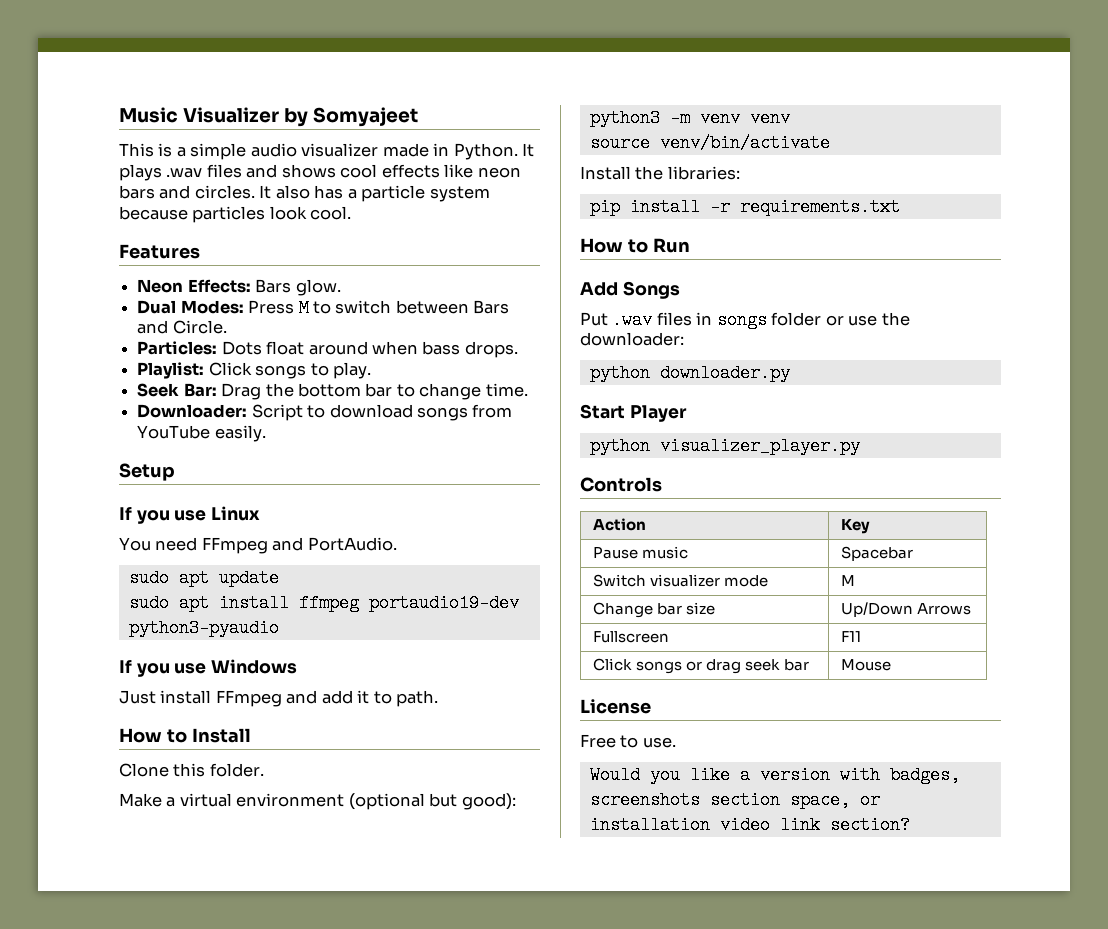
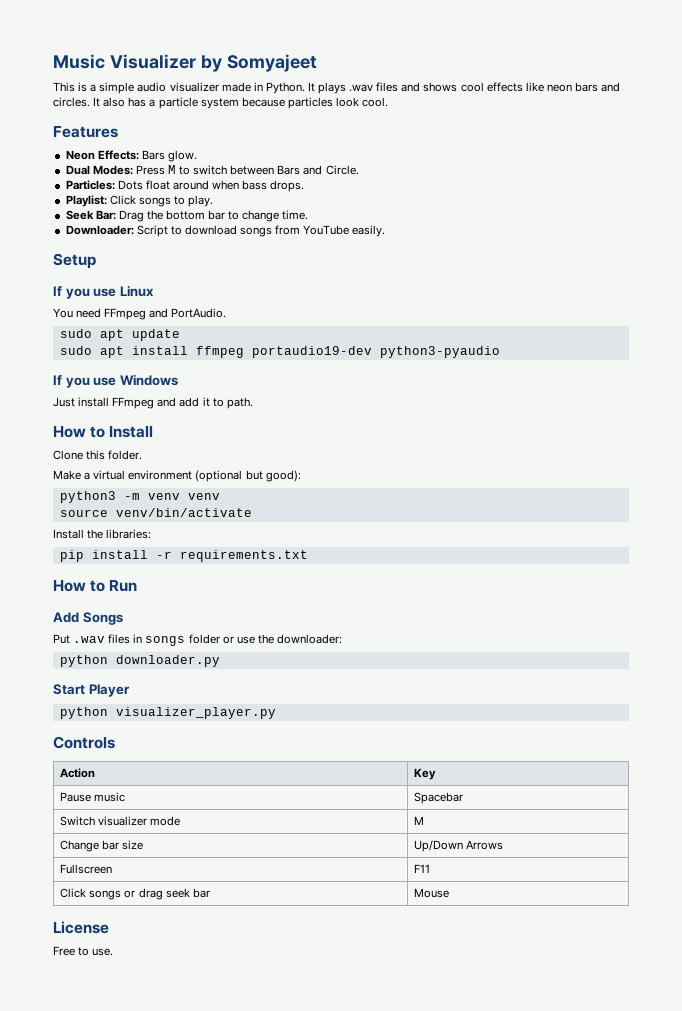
- Would you like a version with badges, screenshots section space, or installation video link section?

